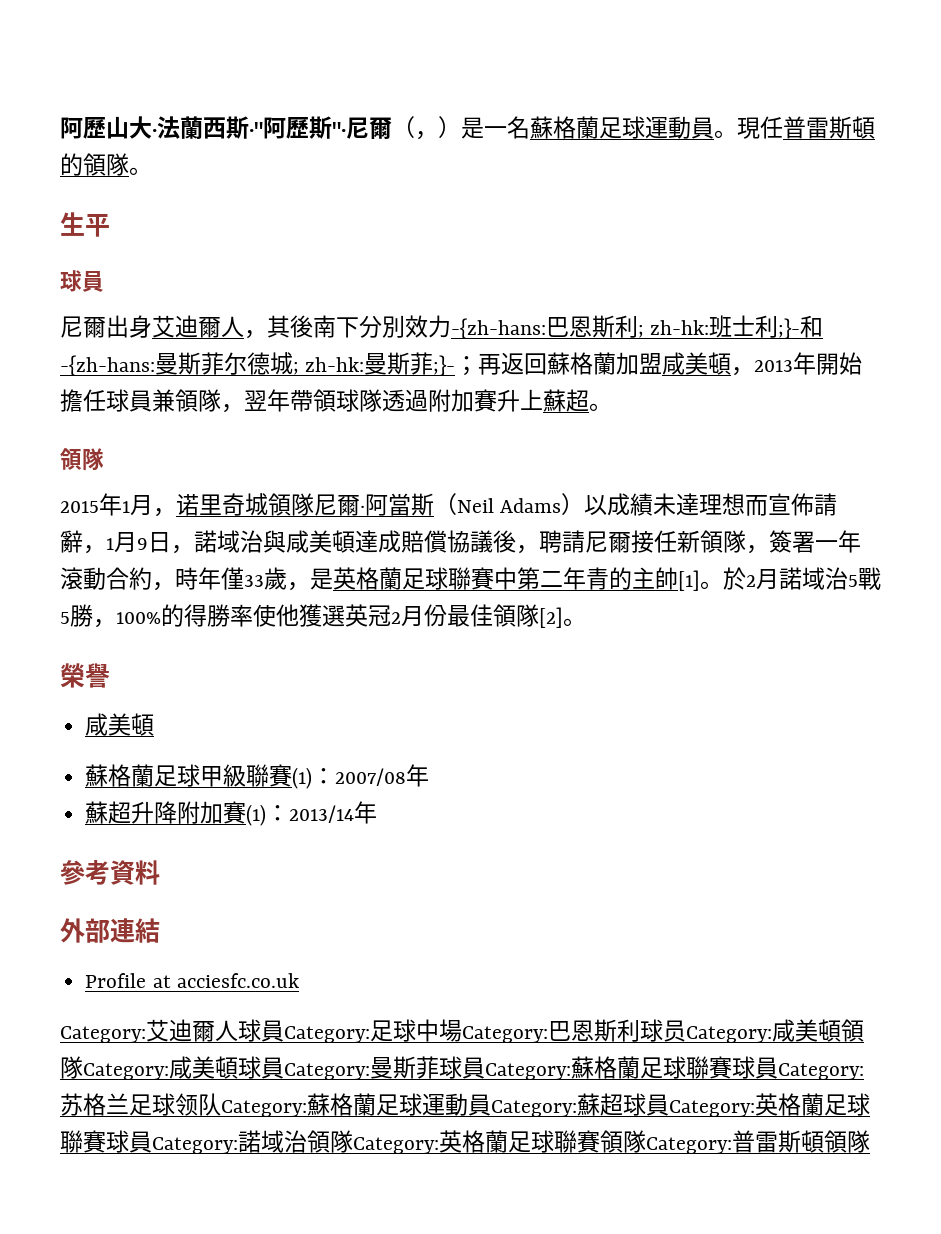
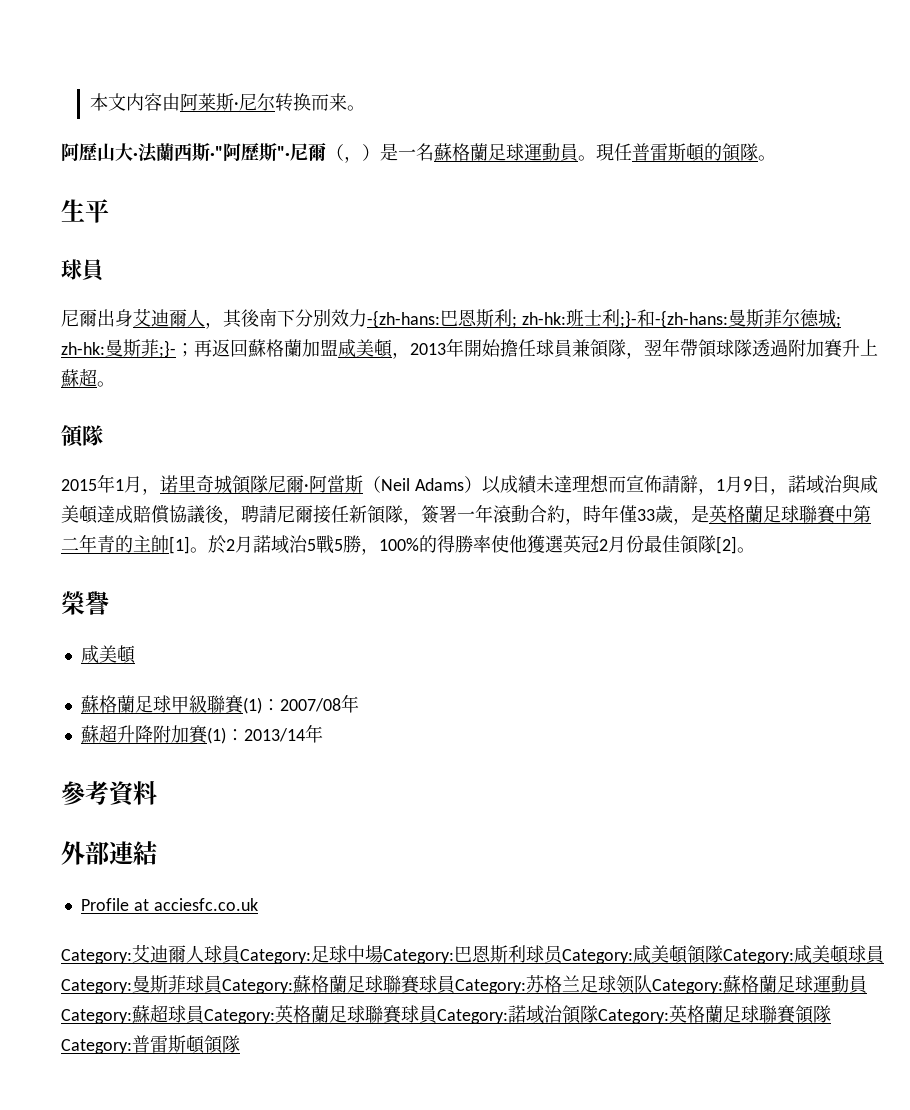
+ 本文内容由阿莱斯·尼尔转换而来。

